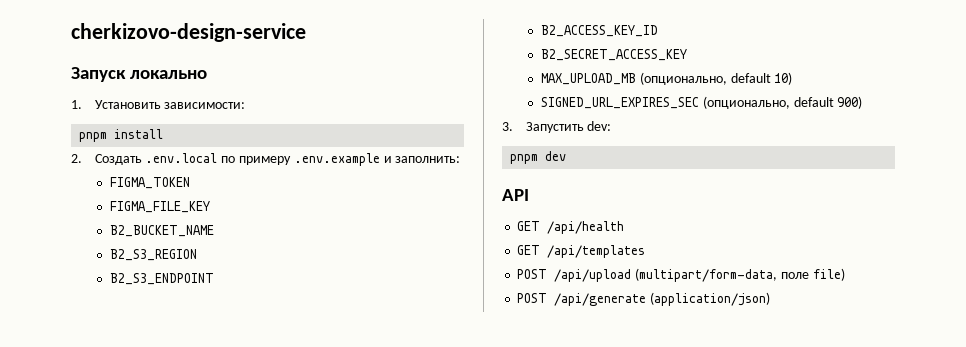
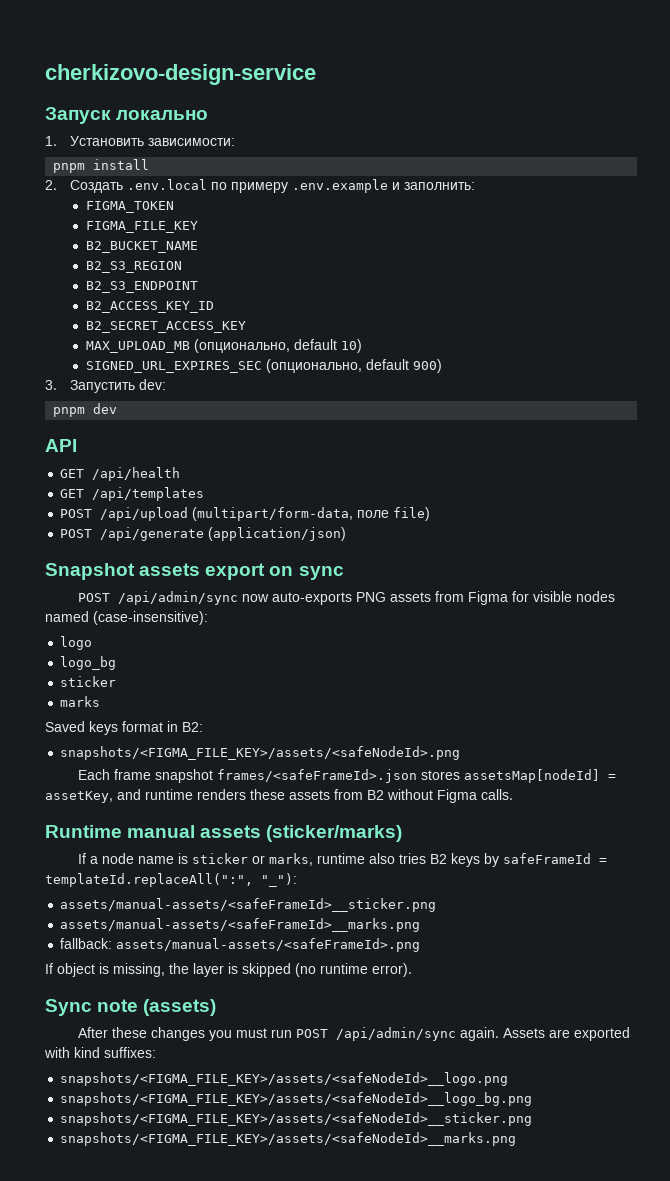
+ Snapshot assets export on sync
+ POST /api/admin/sync now auto-exports PNG assets from Figma for visible nodes named (case-insensitive):
+ logo
+ logo_bg
+ sticker
+ marks
+ Saved keys format in B2:
+ snapshots/<FIGMA_FILE_KEY>/assets/<safeNodeId>.png
+ Each frame snapshot frames/<safeFrameId>.json stores assetsMap[nodeId] = assetKey, and runtime renders these assets from B2 without Figma calls.
+ Runtime manual assets (sticker/marks)
+ If a node name is sticker or marks, runtime also tries B2 keys by safeFrameId = templateId.replaceAll(":", "_"):
+ assets/manual-assets/<safeFrameId>__sticker.png
+ assets/manual-assets/<safeFrameId>__marks.png
+ fallback: assets/manual-assets/<safeFrameId>.png
+ If object is missing, the layer is skipped (no runtime error).
+ Sync note (assets)
+ After these changes you must run POST /api/admin/sync again. Assets are exported with kind suffixes:
+ snapshots/<FIGMA_FILE_KEY>/assets/<safeNodeId>__logo.png
+ snapshots/<FIGMA_FILE_KEY>/assets/<safeNodeId>__logo_bg.png
+ snapshots/<FIGMA_FILE_KEY>/assets/<safeNodeId>__sticker.png
+ snapshots/<FIGMA_FILE_KEY>/assets/<safeNodeId>__marks.png

